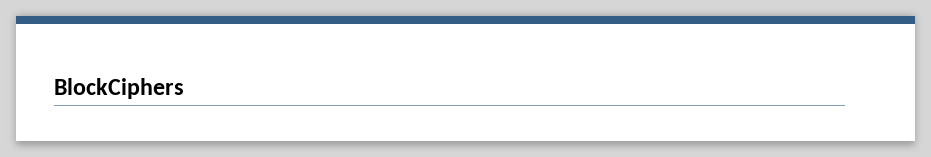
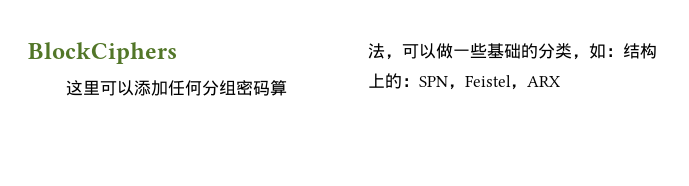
+ 这里可以添加任何分组密码算法，可以做一些基础的分类，如：结构上的：SPN，Feistel，ARX

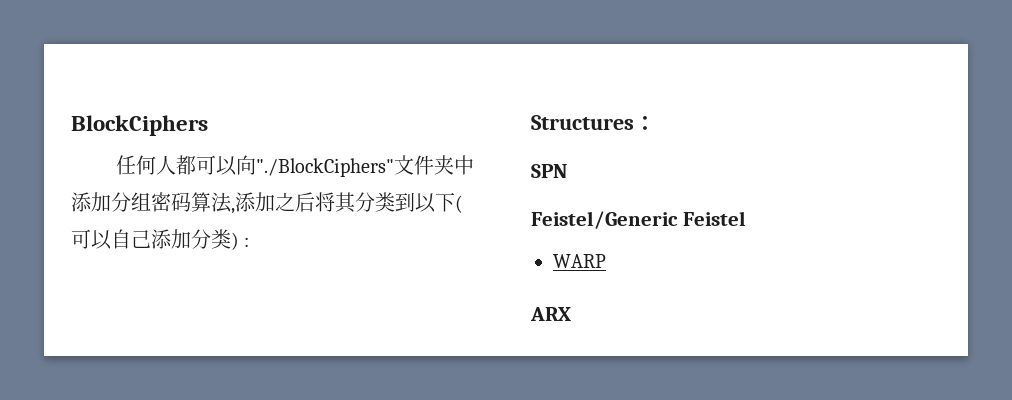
- 这里可以添加任何分组密码算法，可以做一些基础的分类，如：结构上的：SPN，Feistel，ARX
+ 任何人都可以向"./BlockCiphers"文件夹中添加分组密码算法,添加之后将其分类到以下(可以自己添加分类) :
+ Structures：
+ SPN
+ Feistel/Generic Feistel
+ WARP
+ ARX

